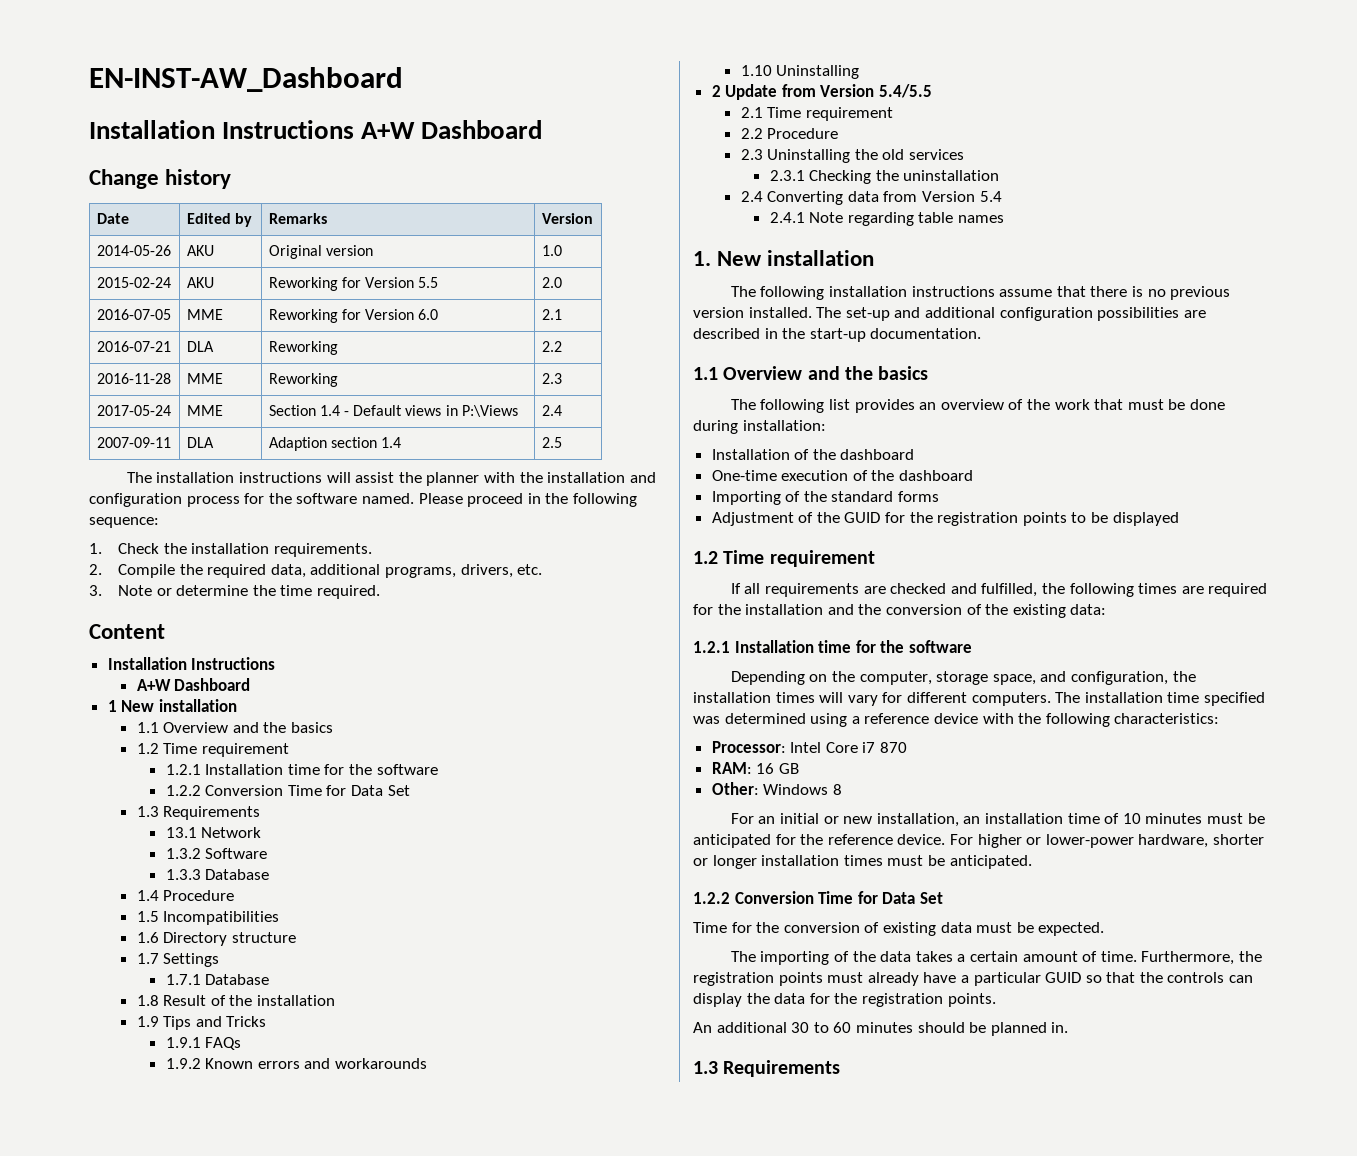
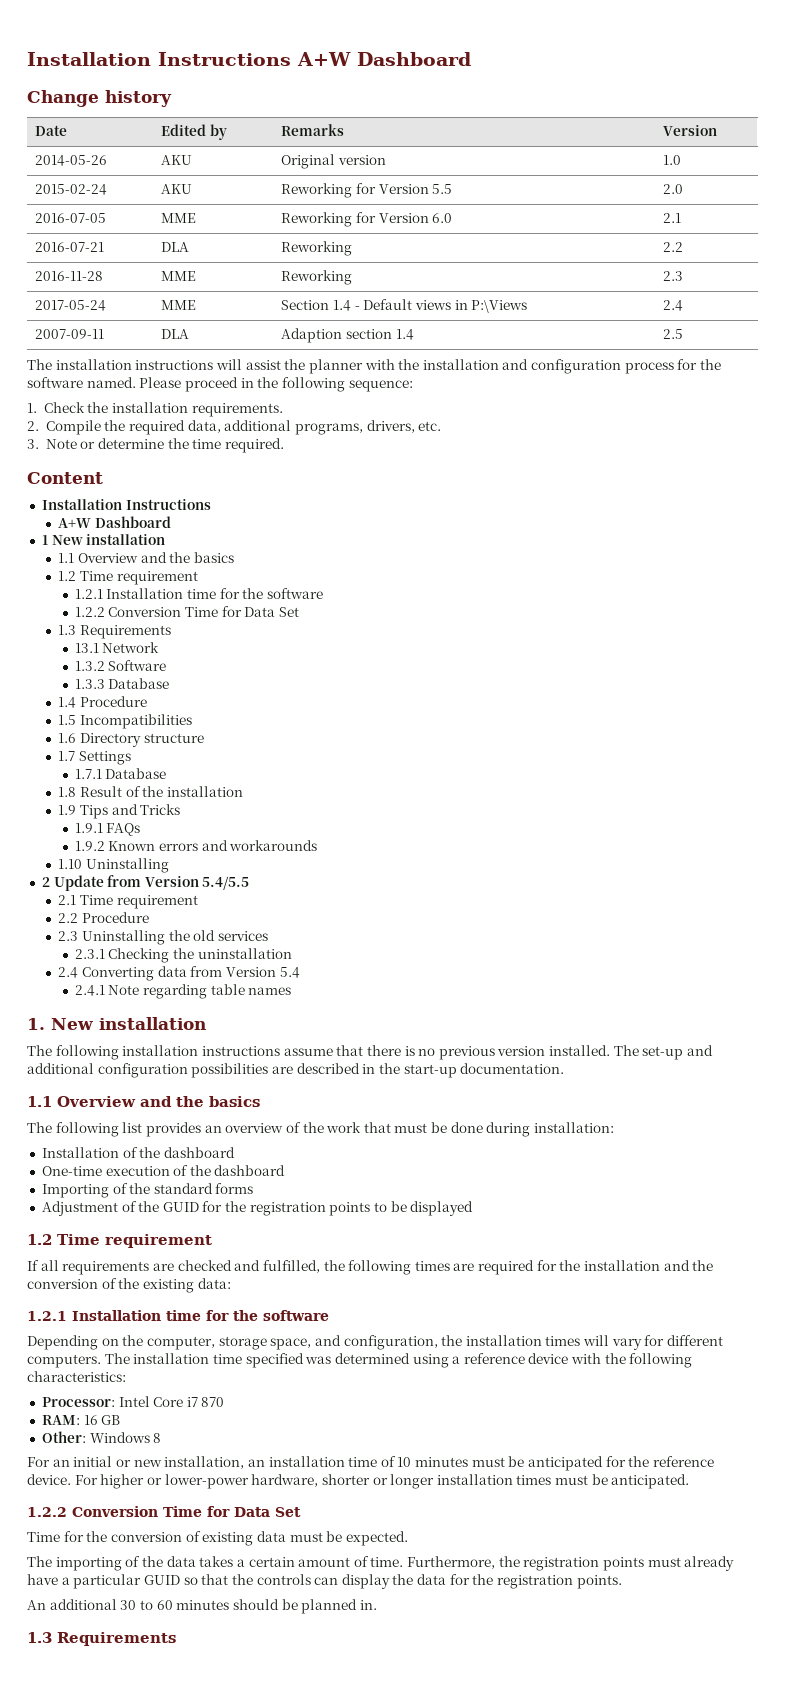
- EN-INST-AW_Dashboard

